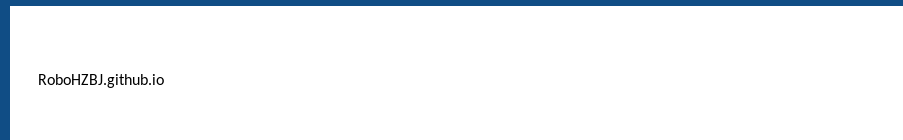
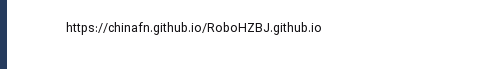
- RoboHZBJ.github.io
+ https://chinafn.github.io/RoboHZBJ.github.io

